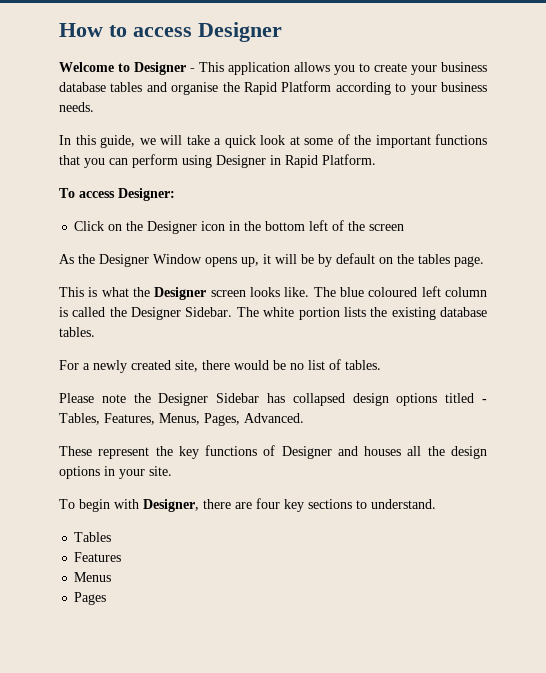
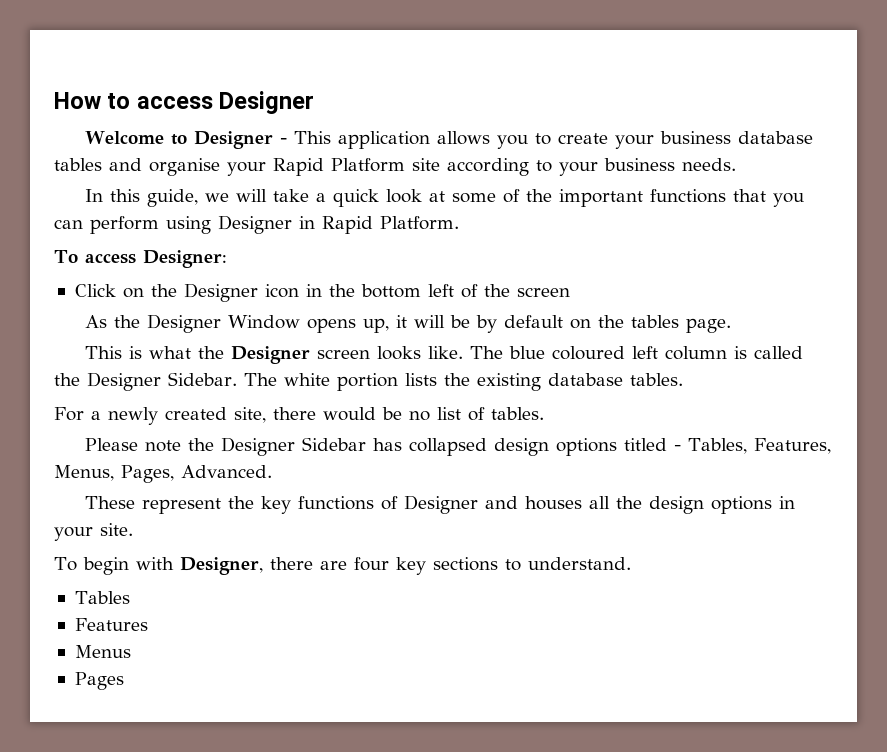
- Welcome to Designer - This application allows you to create your business database tables and organise the Rapid Platform according to your business needs.
+ Welcome to Designer - This application allows you to create your business database tables and organise your Rapid Platform site according to your business needs.

